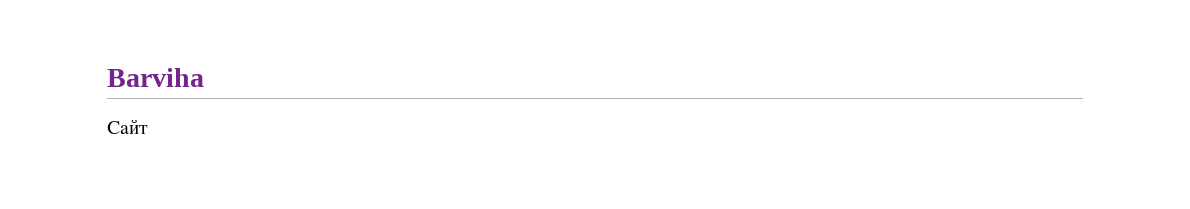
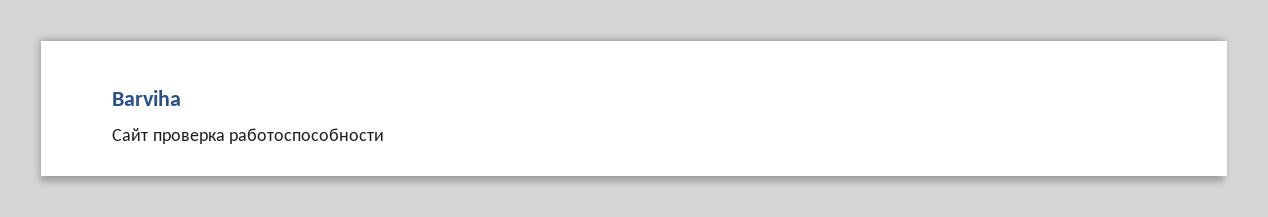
- Сайт
+ Сайт проверка работоспособности

